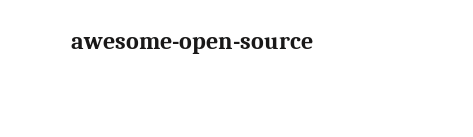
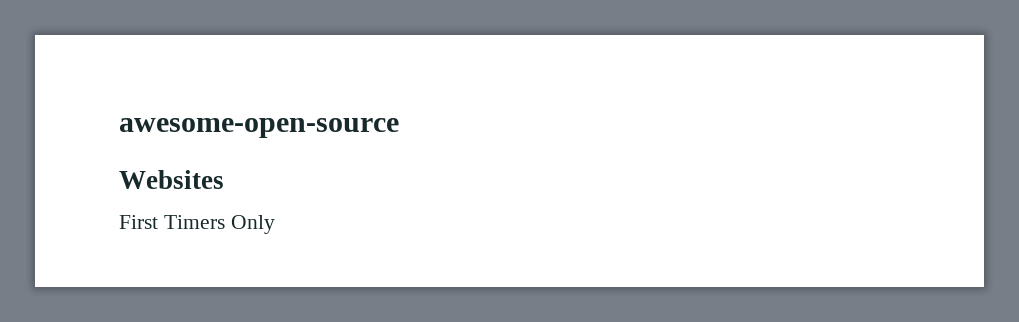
+ Websites
+ First Timers Only

